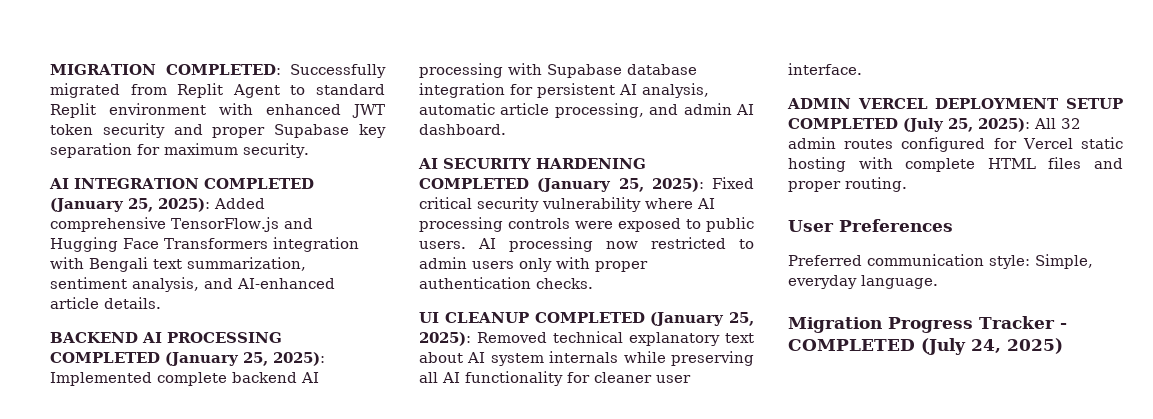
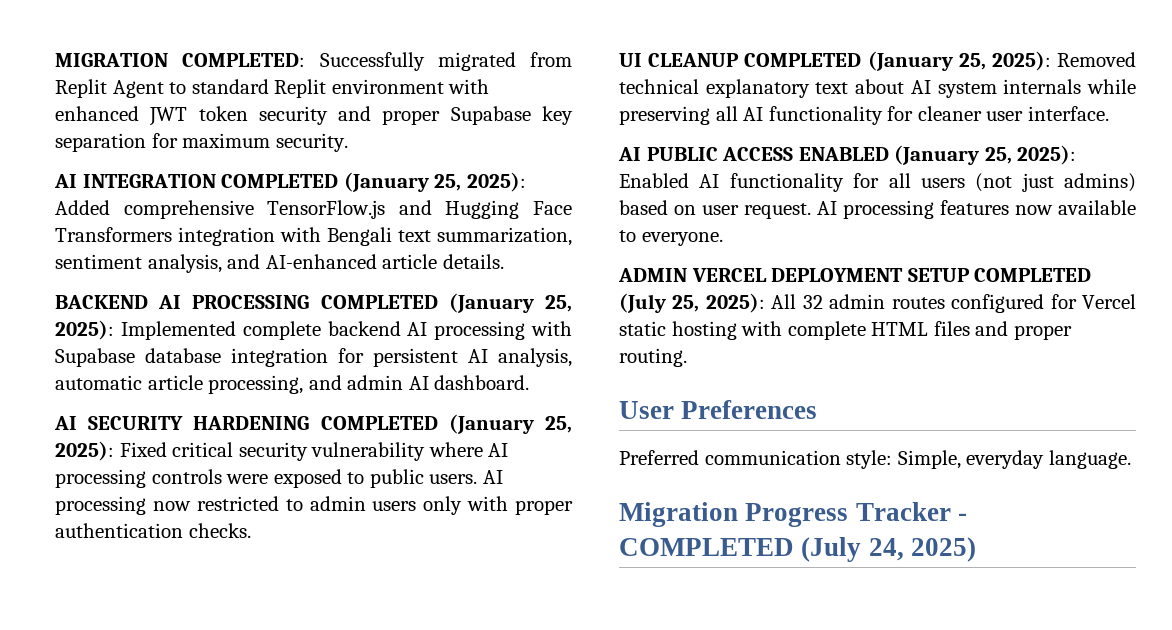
+ AI PUBLIC ACCESS ENABLED (January 25, 2025): Enabled AI functionality for all users (not just admins) based on user request. AI processing features now available to everyone.

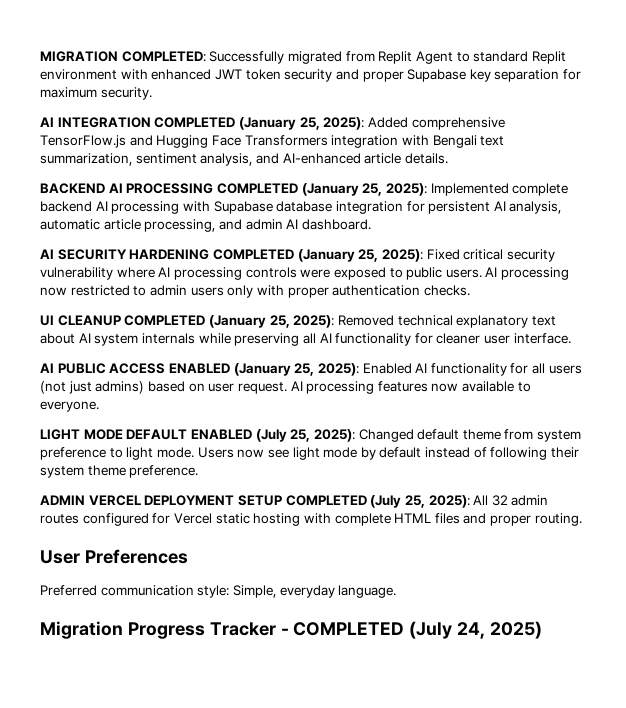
+ LIGHT MODE DEFAULT ENABLED (July 25, 2025): Changed default theme from system preference to light mode. Users now see light mode by default instead of following their system theme preference.

